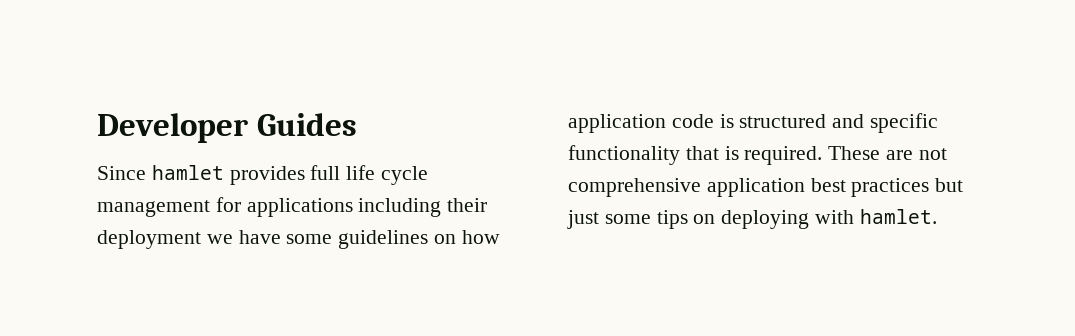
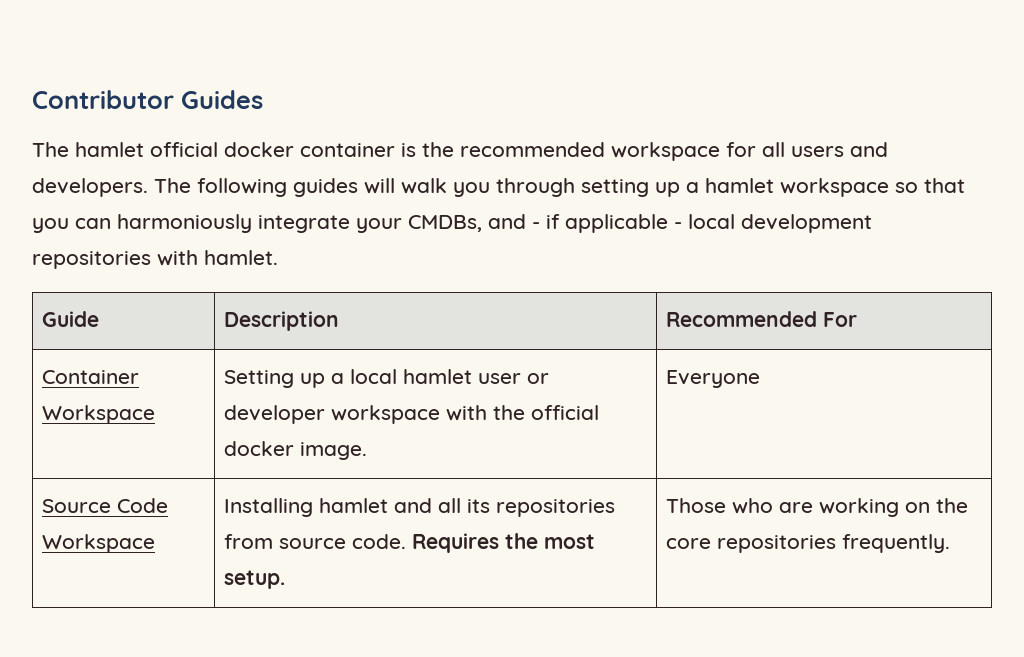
- Developer Guides
+ Contributor Guides
- Since hamlet provides full life cycle management for applications including their deployment we have some guidelines on how application code is structured and specific functionality that is required. These are not comprehensive application best practices but just some tips on deploying with hamlet.
+ The hamlet official docker container is the recommended workspace for all users and developers. The following guides will walk you through setting up a hamlet workspace so that you can harmoniously integrate your CMDBs, and - if applicable - local development repositories with hamlet.
+ Guide | Description | Recommended For
+ Container Workspace | Setting up a local hamlet user or developer workspace with the official docker image. | Everyone
+ Source Code Workspace | Installing hamlet and all its repositories from source code. Requires the most setup. | Those who are working on the core repositories frequently.

